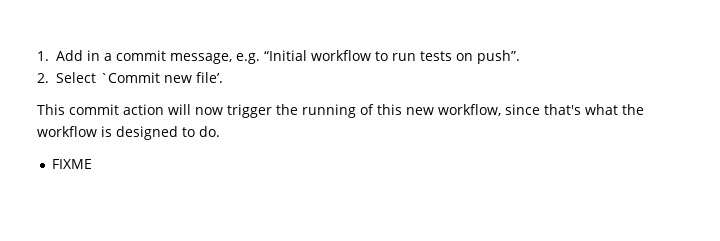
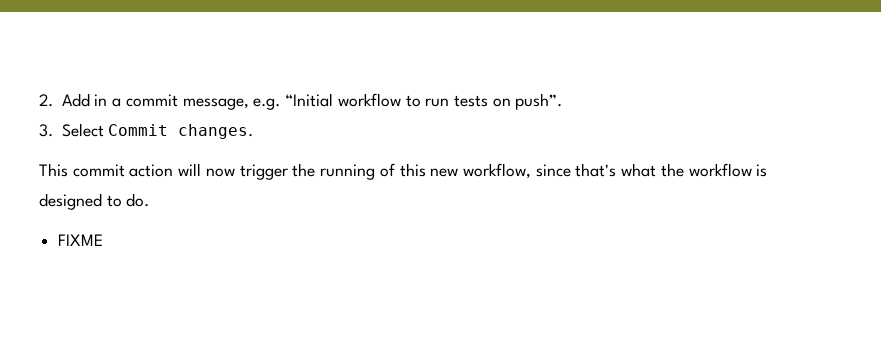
- 1. Add in a commit message, e.g. “Initial workflow to run tests on push”.
+ 2. Add in a commit message, e.g. “Initial workflow to run tests on push”.
- 2. Select `Commit new file’.
+ 3. Select Commit changes.

